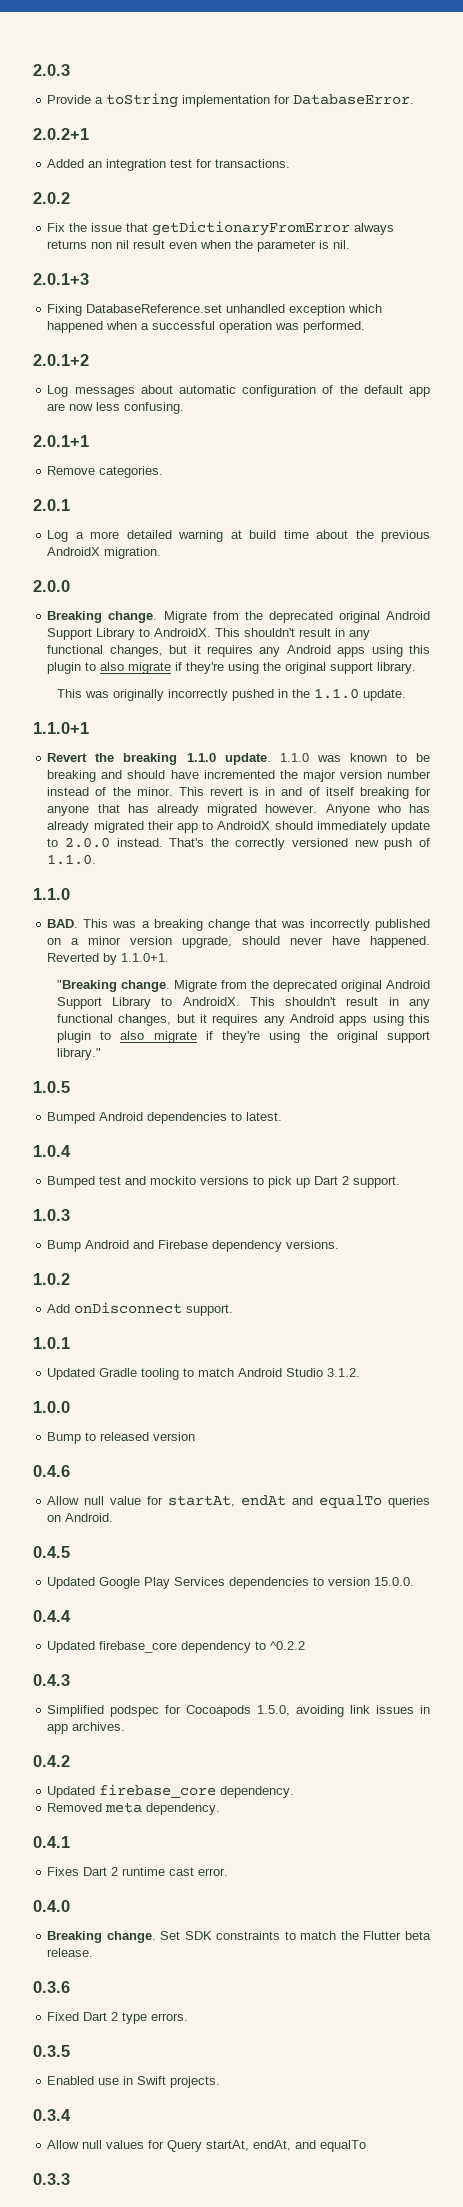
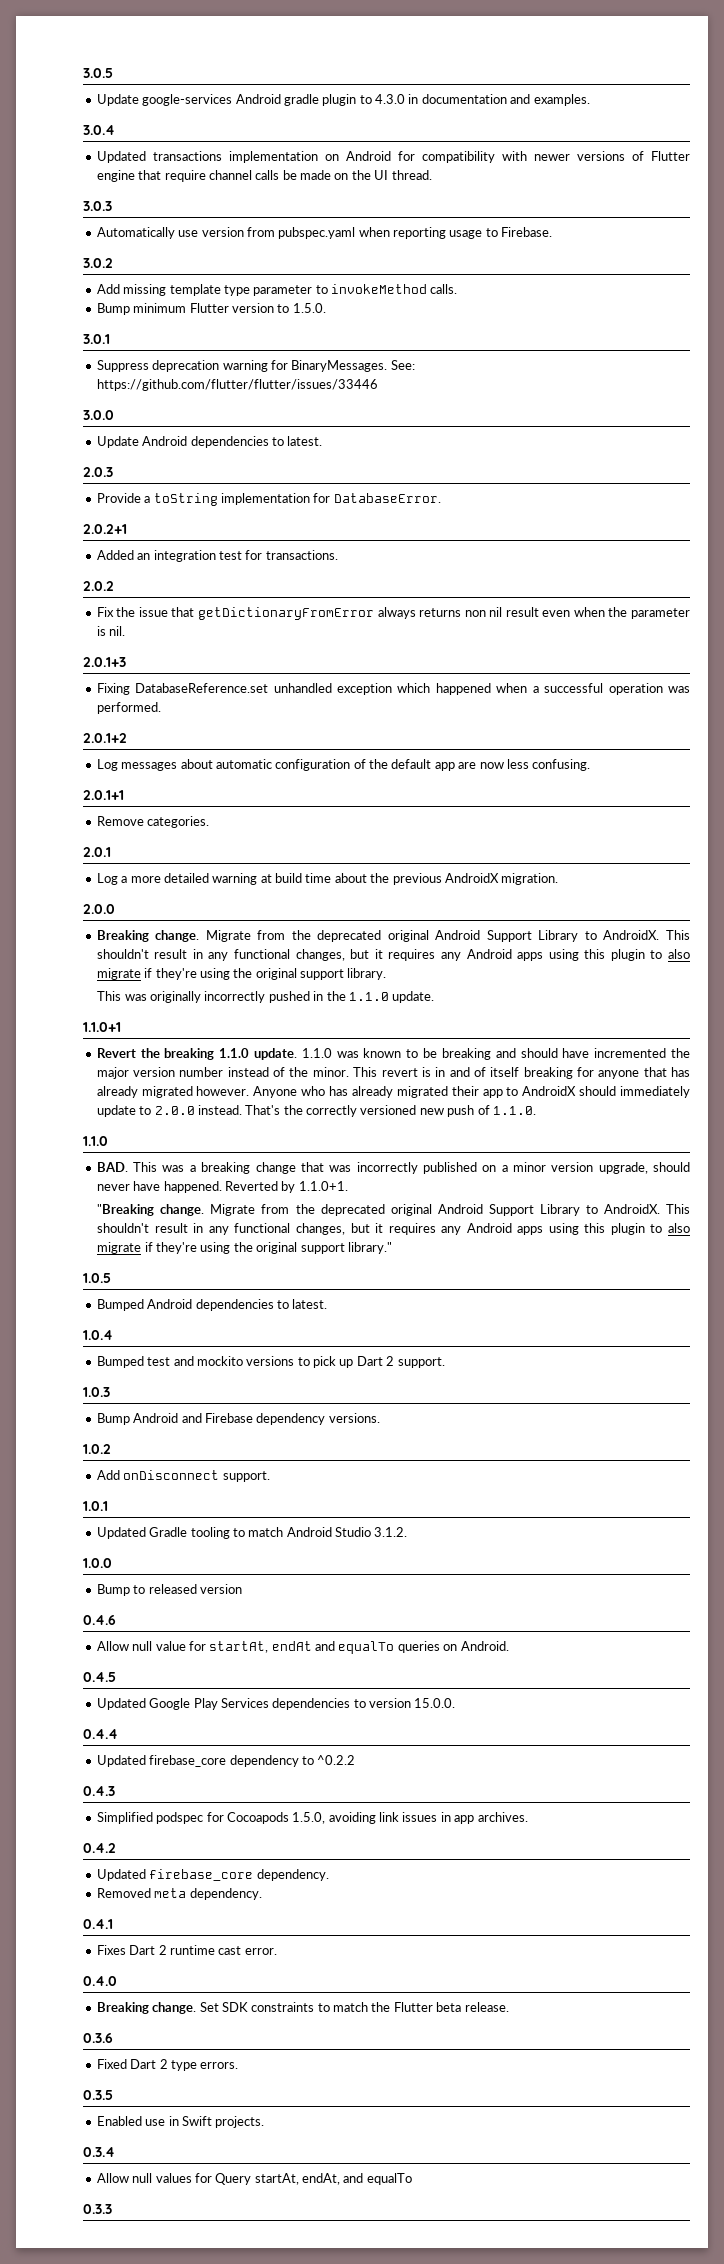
+ 3.0.5
+ Update google-services Android gradle plugin to 4.3.0 in documentation and examples.
+ 3.0.4
+ Updated transactions implementation on Android for compatibility with newer versions of Flutter engine that require channel calls be made on the UI thread.
+ 3.0.3
+ Automatically use version from pubspec.yaml when reporting usage to Firebase.
+ 3.0.2
+ Add missing template type parameter to invokeMethod calls.
+ Bump minimum Flutter version to 1.5.0.
+ 3.0.1
+ Suppress deprecation warning for BinaryMessages. See: https://github.com/flutter/flutter/issues/33446
+ 3.0.0
+ Update Android dependencies to latest.

